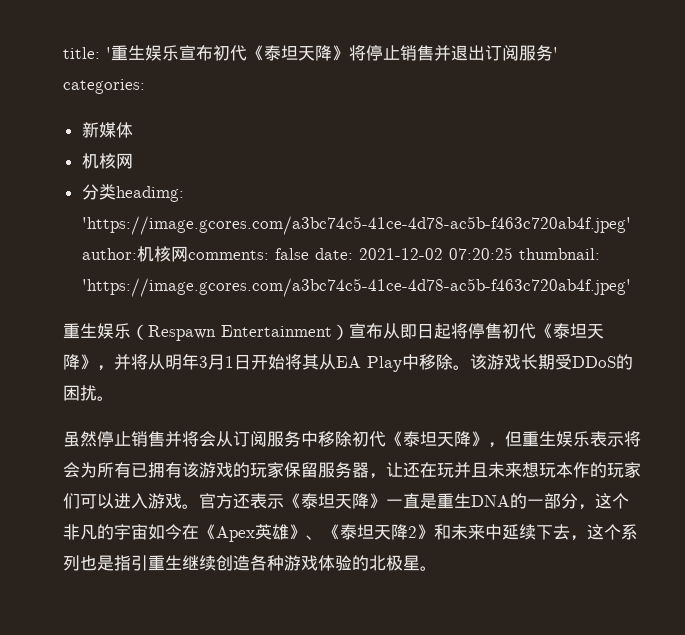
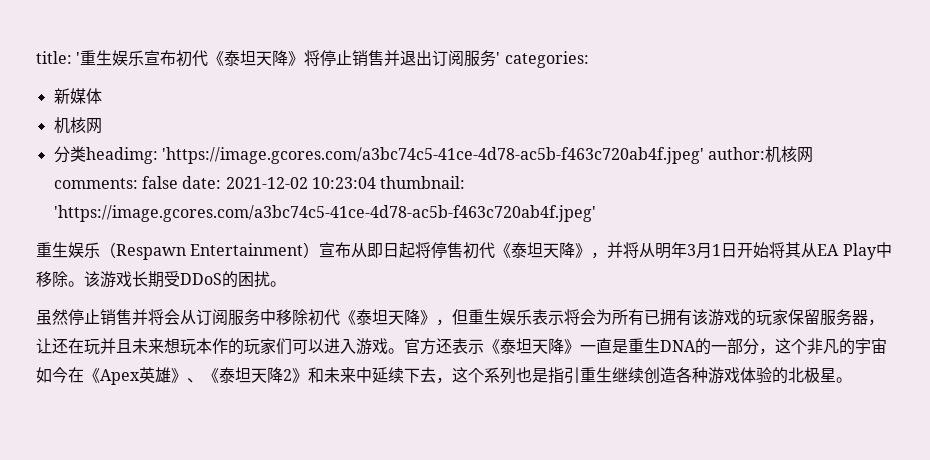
- 分类headimg: 'https://image.gcores.com/a3bc74c5-41ce-4d78-ac5b-f463c720ab4f.jpeg' author:机核网comments: false date: 2021-12-02 07:20:25 thumbnail: 'https://image.gcores.com/a3bc74c5-41ce-4d78-ac5b-f463c720ab4f.jpeg'
+ 分类headimg: 'https://image.gcores.com/a3bc74c5-41ce-4d78-ac5b-f463c720ab4f.jpeg' author:机核网comments: false date: 2021-12-02 10:23:04 thumbnail: 'https://image.gcores.com/a3bc74c5-41ce-4d78-ac5b-f463c720ab4f.jpeg'

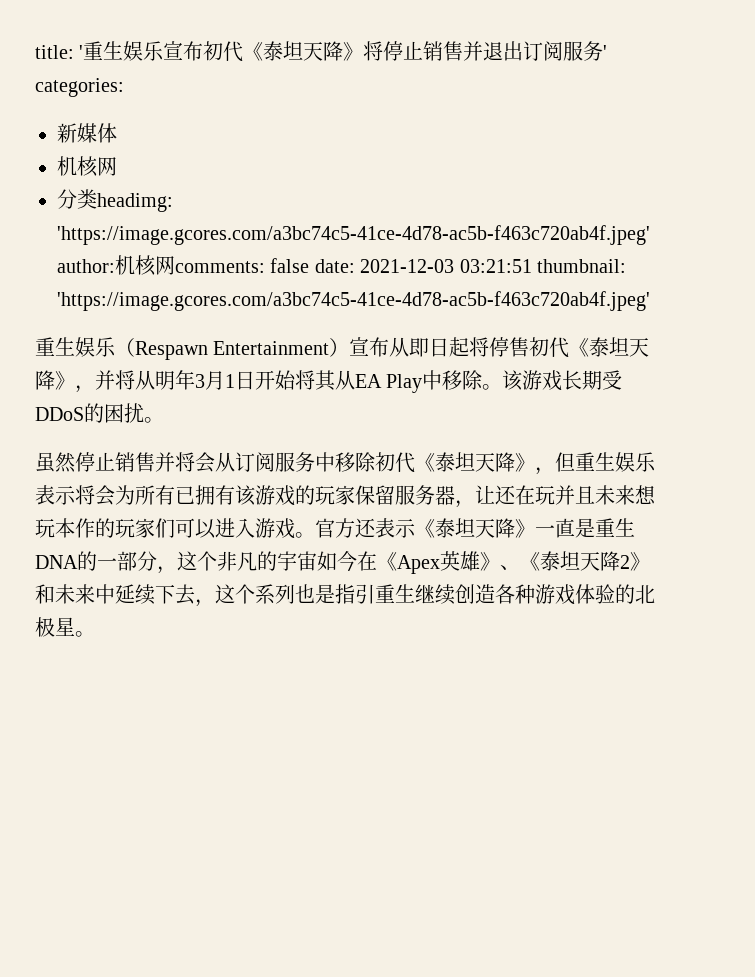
- 分类headimg: 'https://image.gcores.com/a3bc74c5-41ce-4d78-ac5b-f463c720ab4f.jpeg' author:机核网comments: false date: 2021-12-02 10:23:04 thumbnail: 'https://image.gcores.com/a3bc74c5-41ce-4d78-ac5b-f463c720ab4f.jpeg'
+ 分类headimg: 'https://image.gcores.com/a3bc74c5-41ce-4d78-ac5b-f463c720ab4f.jpeg' author:机核网comments: false date: 2021-12-03 03:21:51 thumbnail: 'https://image.gcores.com/a3bc74c5-41ce-4d78-ac5b-f463c720ab4f.jpeg'

